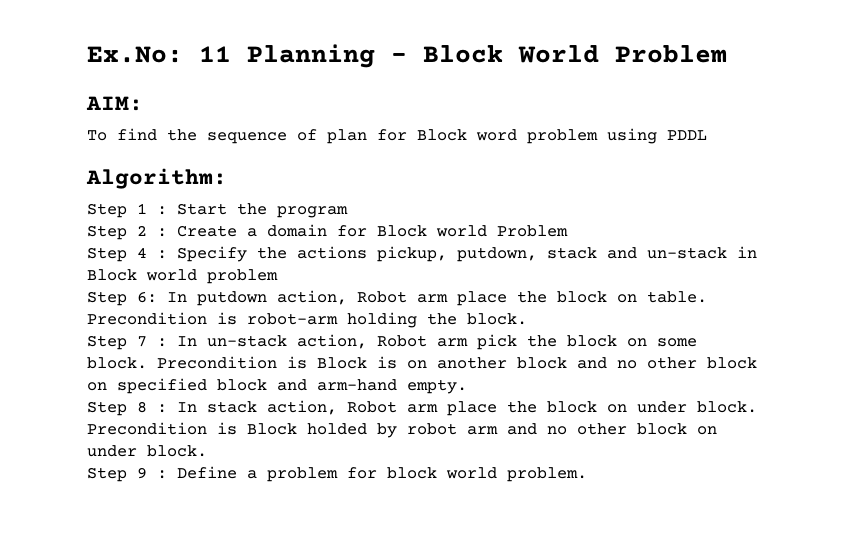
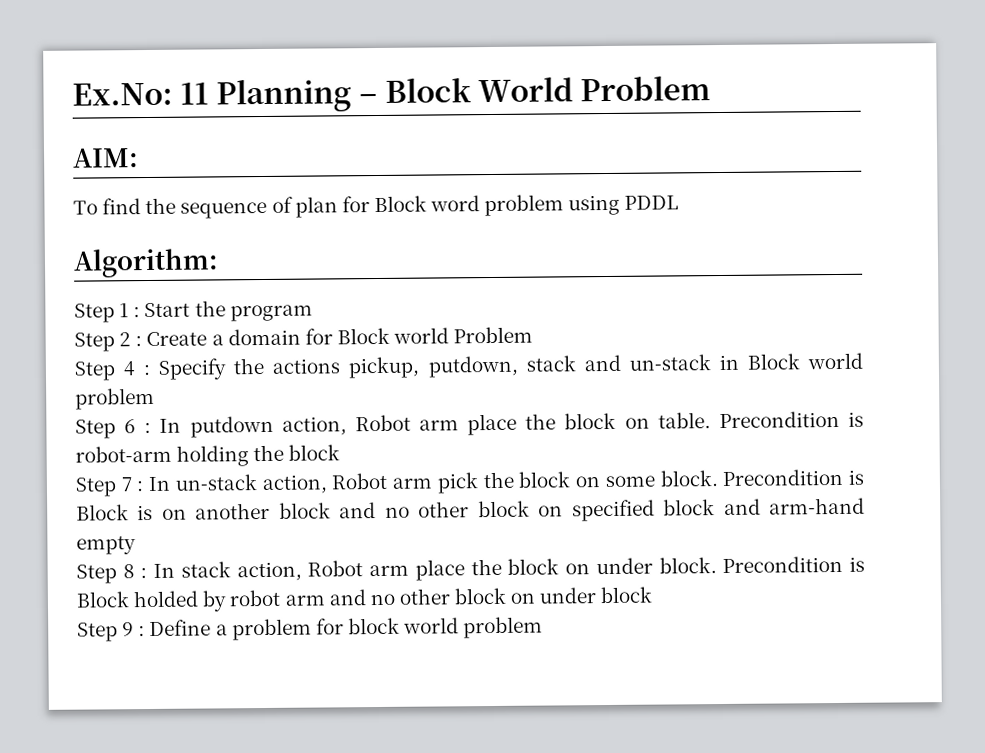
- Step 6: In putdown action, Robot arm place the block on table.
+ Step 6 : In putdown action, Robot arm place the block on table.
- Precondition is robot-arm holding the block.
+ Precondition is robot-arm holding the block
- Precondition is Block is on another block and no other block on specified block and arm-hand empty.
+ Precondition is Block is on another block and no other block on specified block and arm-hand empty
- Precondition is Block holded by robot arm and no other block on under block.
+ Precondition is Block holded by robot arm and no other block on under block
- Step 9 : Define a problem for block world problem.
+ Step 9 : Define a problem for block world problem

